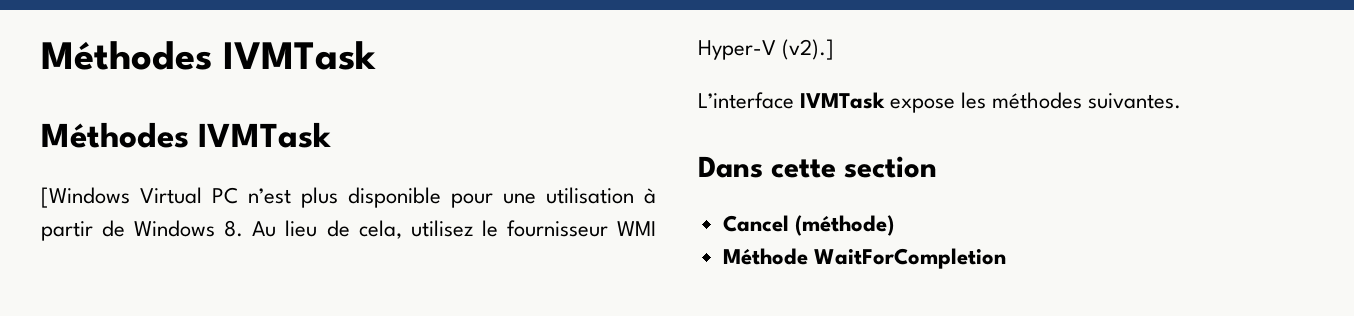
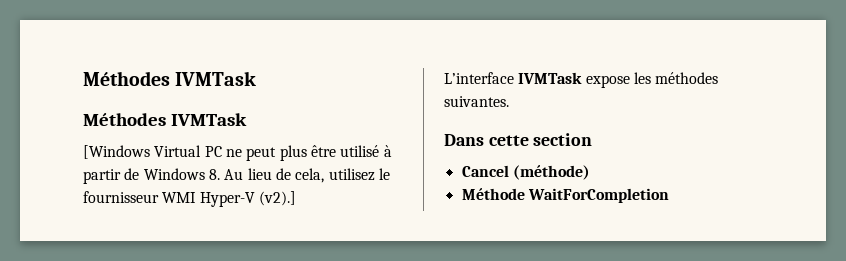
- [Windows Virtual PC n’est plus disponible pour une utilisation à partir de Windows 8. Au lieu de cela, utilisez le fournisseur WMI Hyper-V (v2).]
+ [Windows Virtual PC ne peut plus être utilisé à partir de Windows 8. Au lieu de cela, utilisez le fournisseur WMI Hyper-V (v2).]

